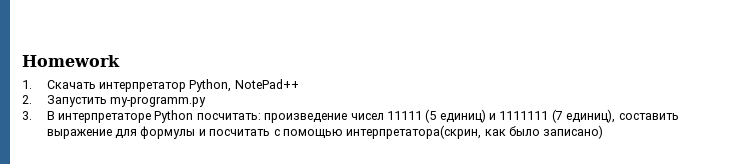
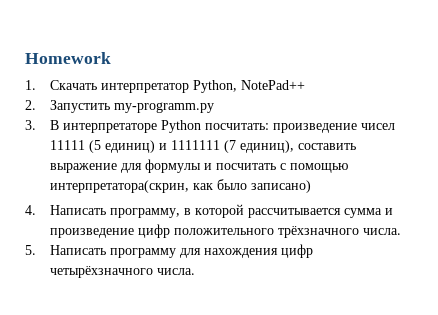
+ 4. Написать программу, в которой рассчитывается сумма и произведение цифр положительного трёхзначного числа.
+ 5. Написать программу для нахождения цифр четырёхзначного числа.

